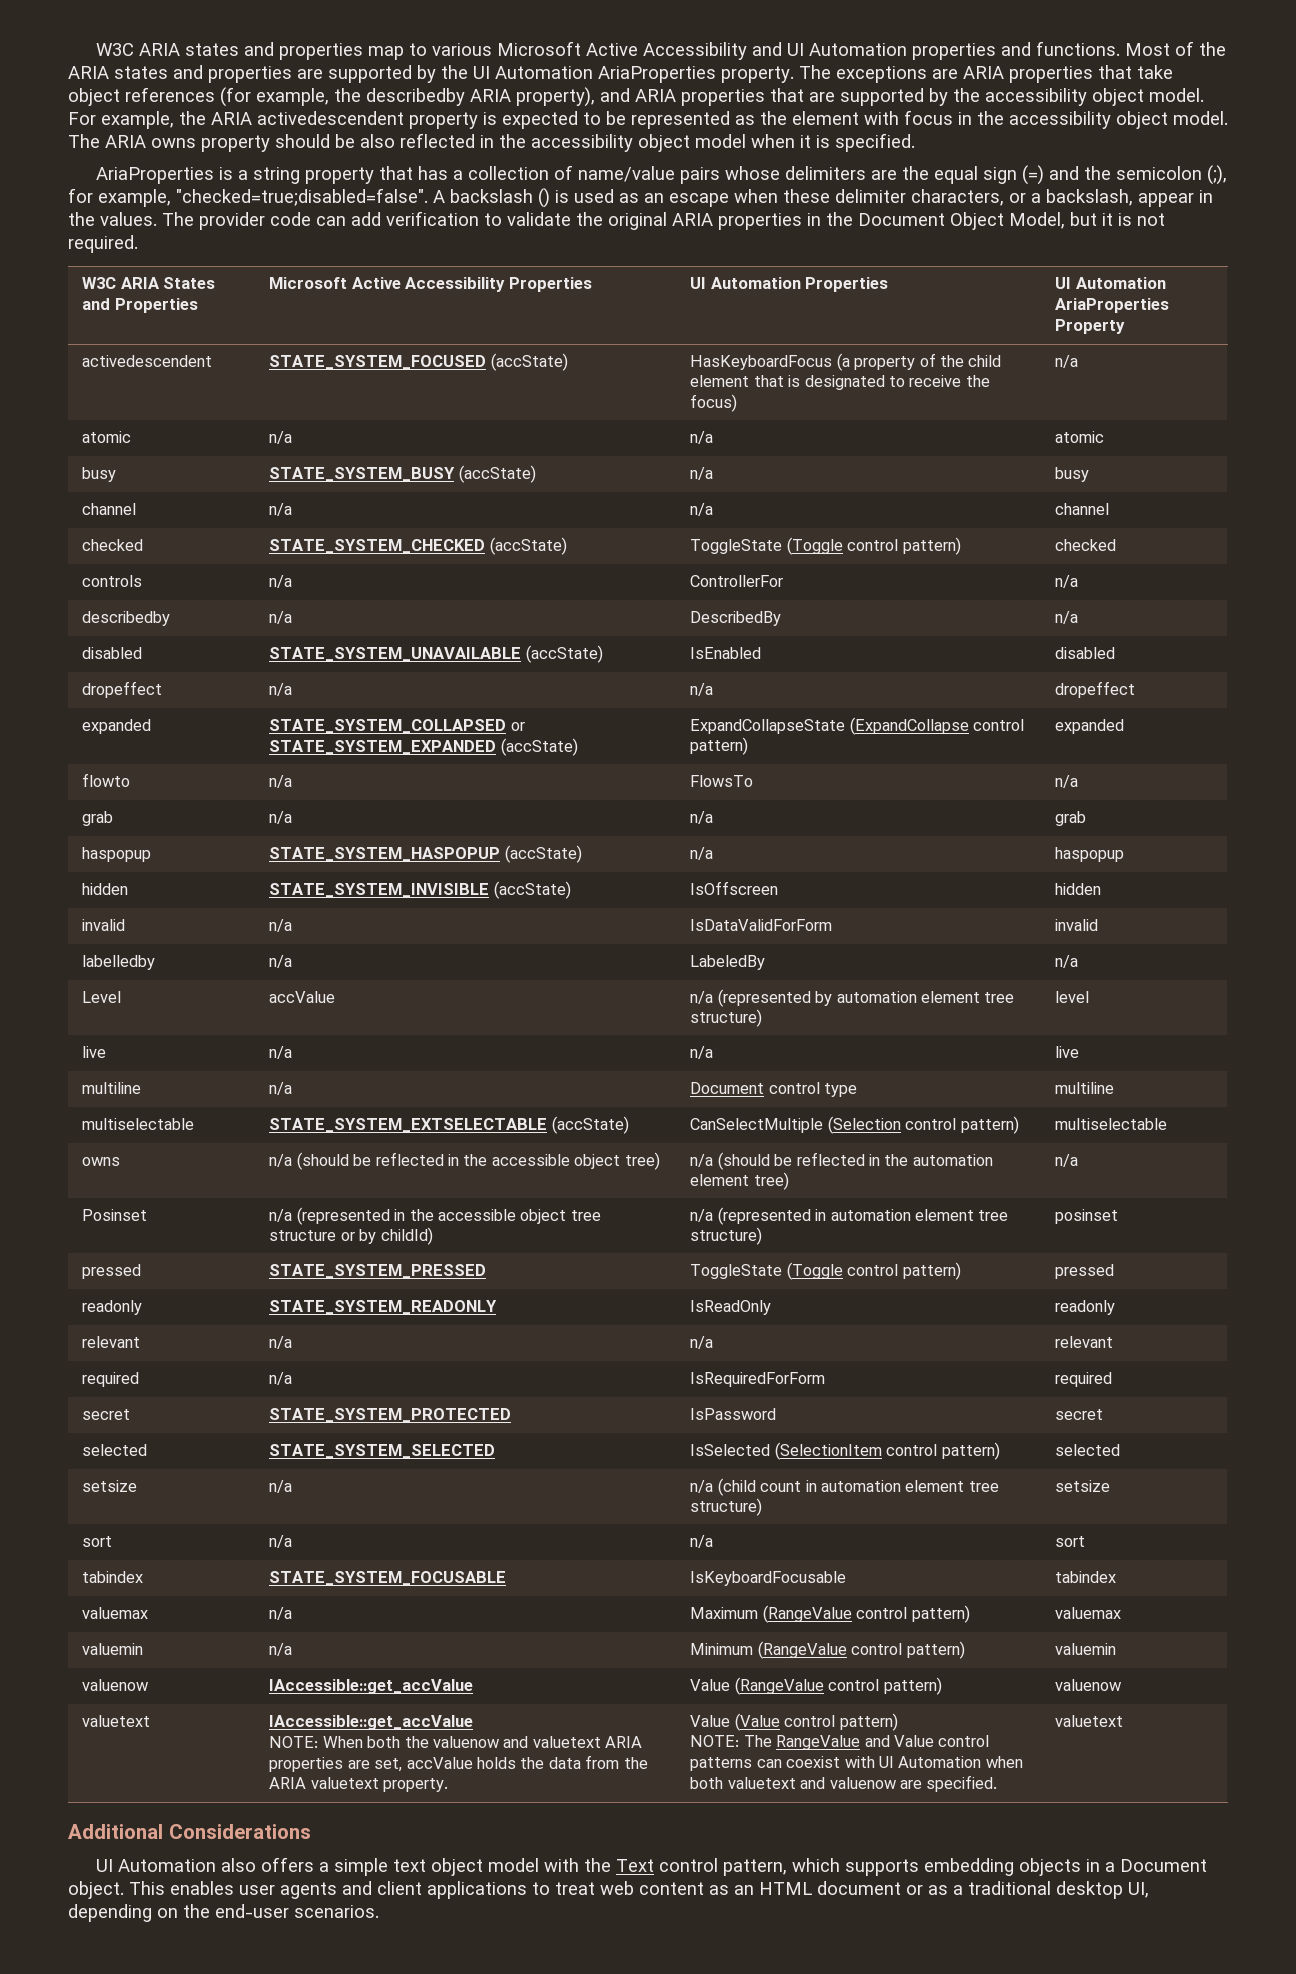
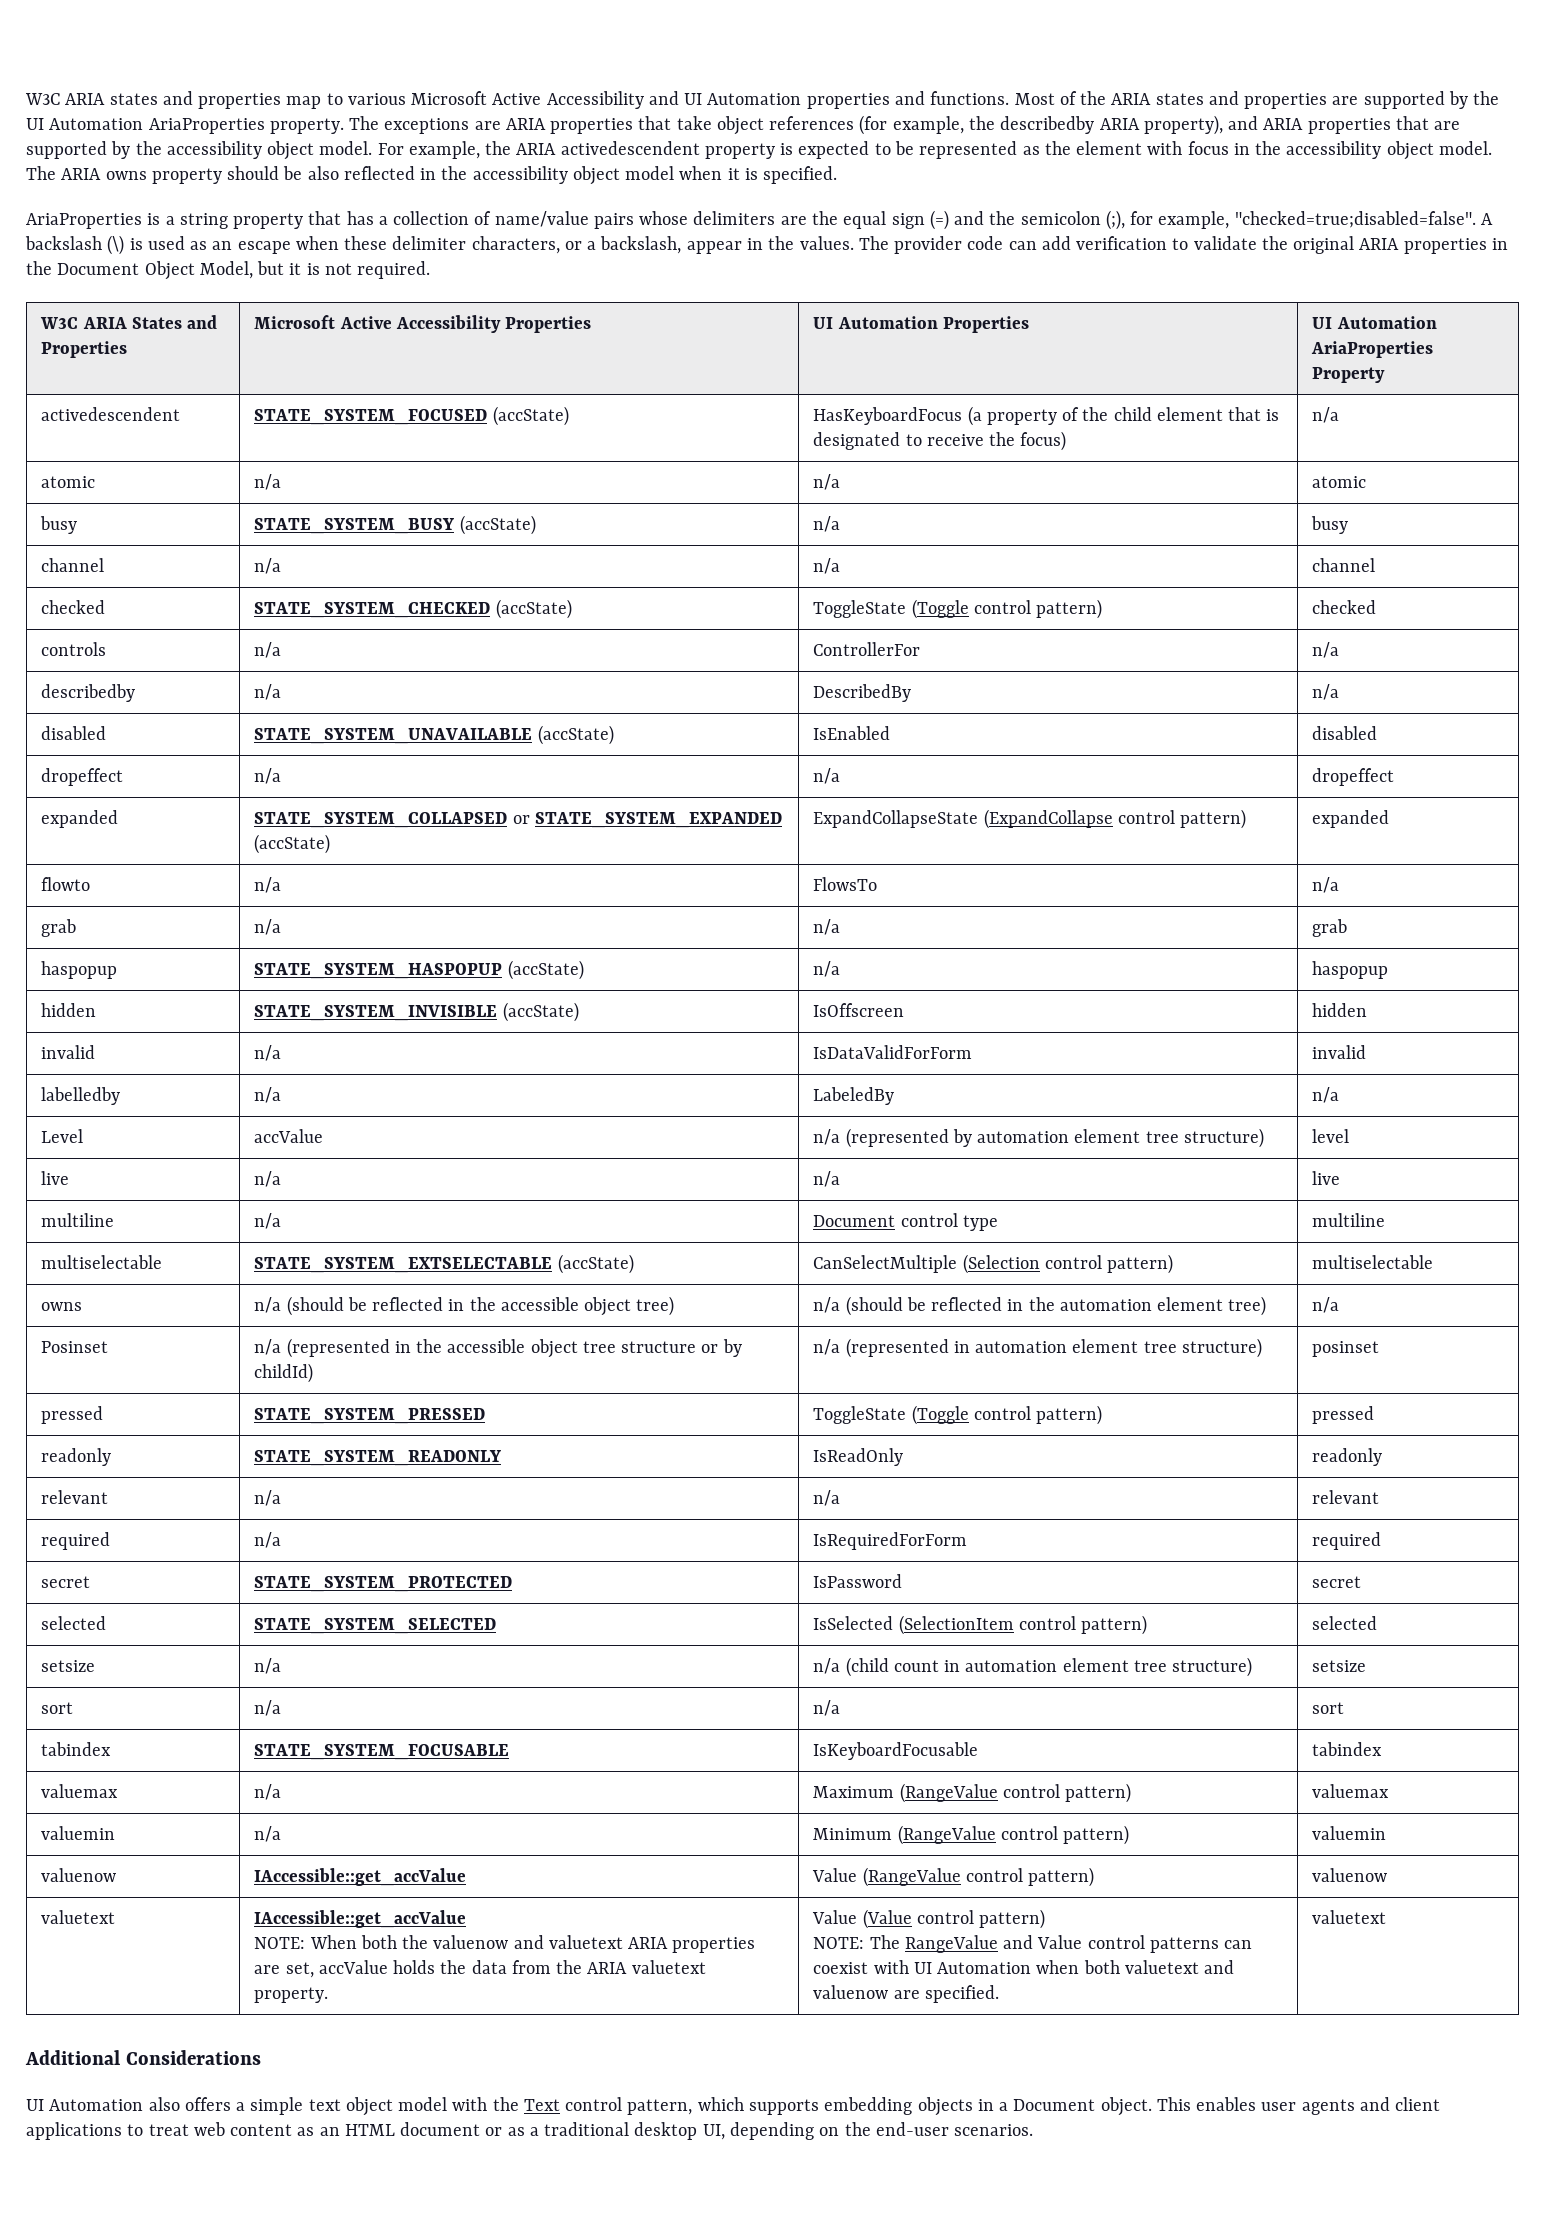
- A backslash () is used as an escape when these delimiter characters, or a backslash, appear in the values.
+ A backslash (\) is used as an escape when these delimiter characters, or a backslash, appear in the values.

